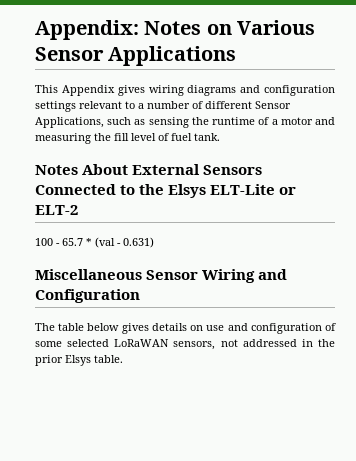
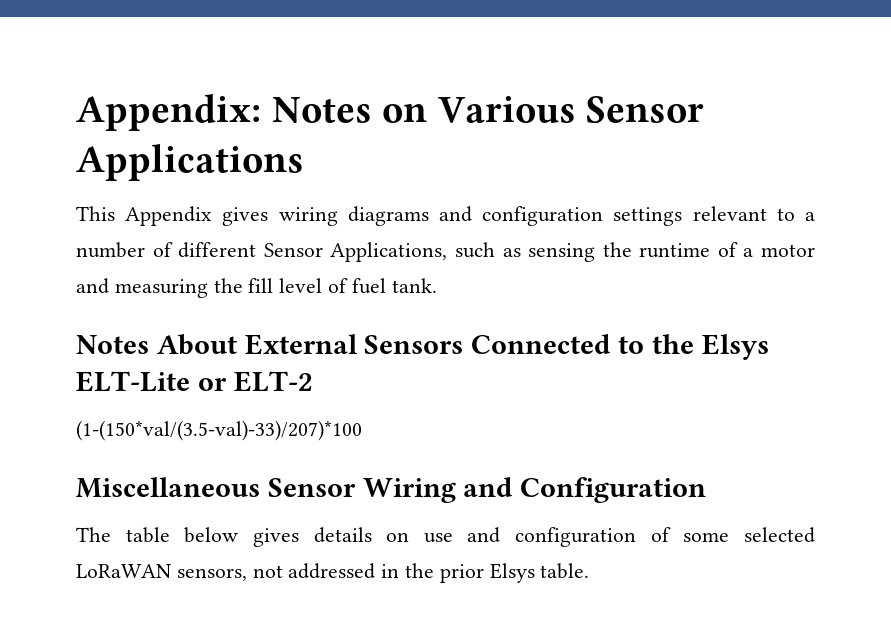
- 100 - 65.7 * (val - 0.631)
+ (1-(150*val/(3.5-val)-33)/207)*100

